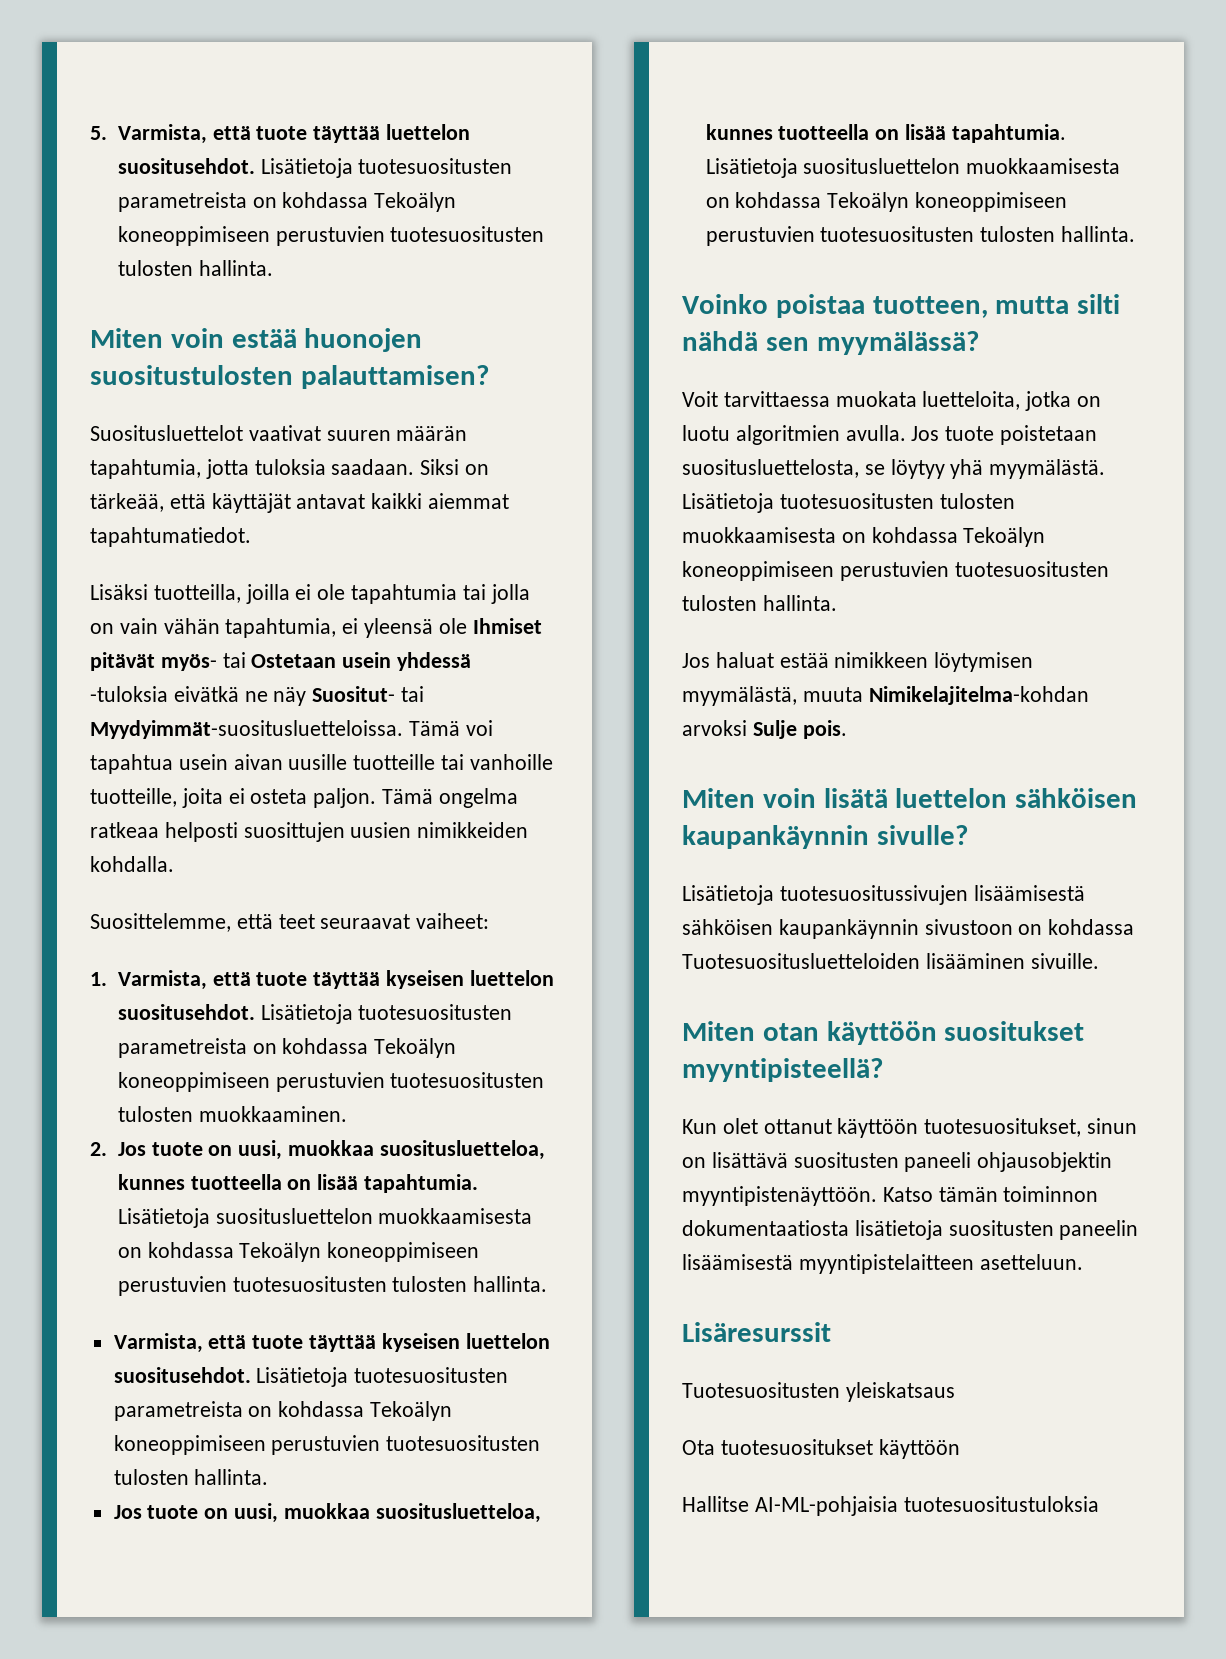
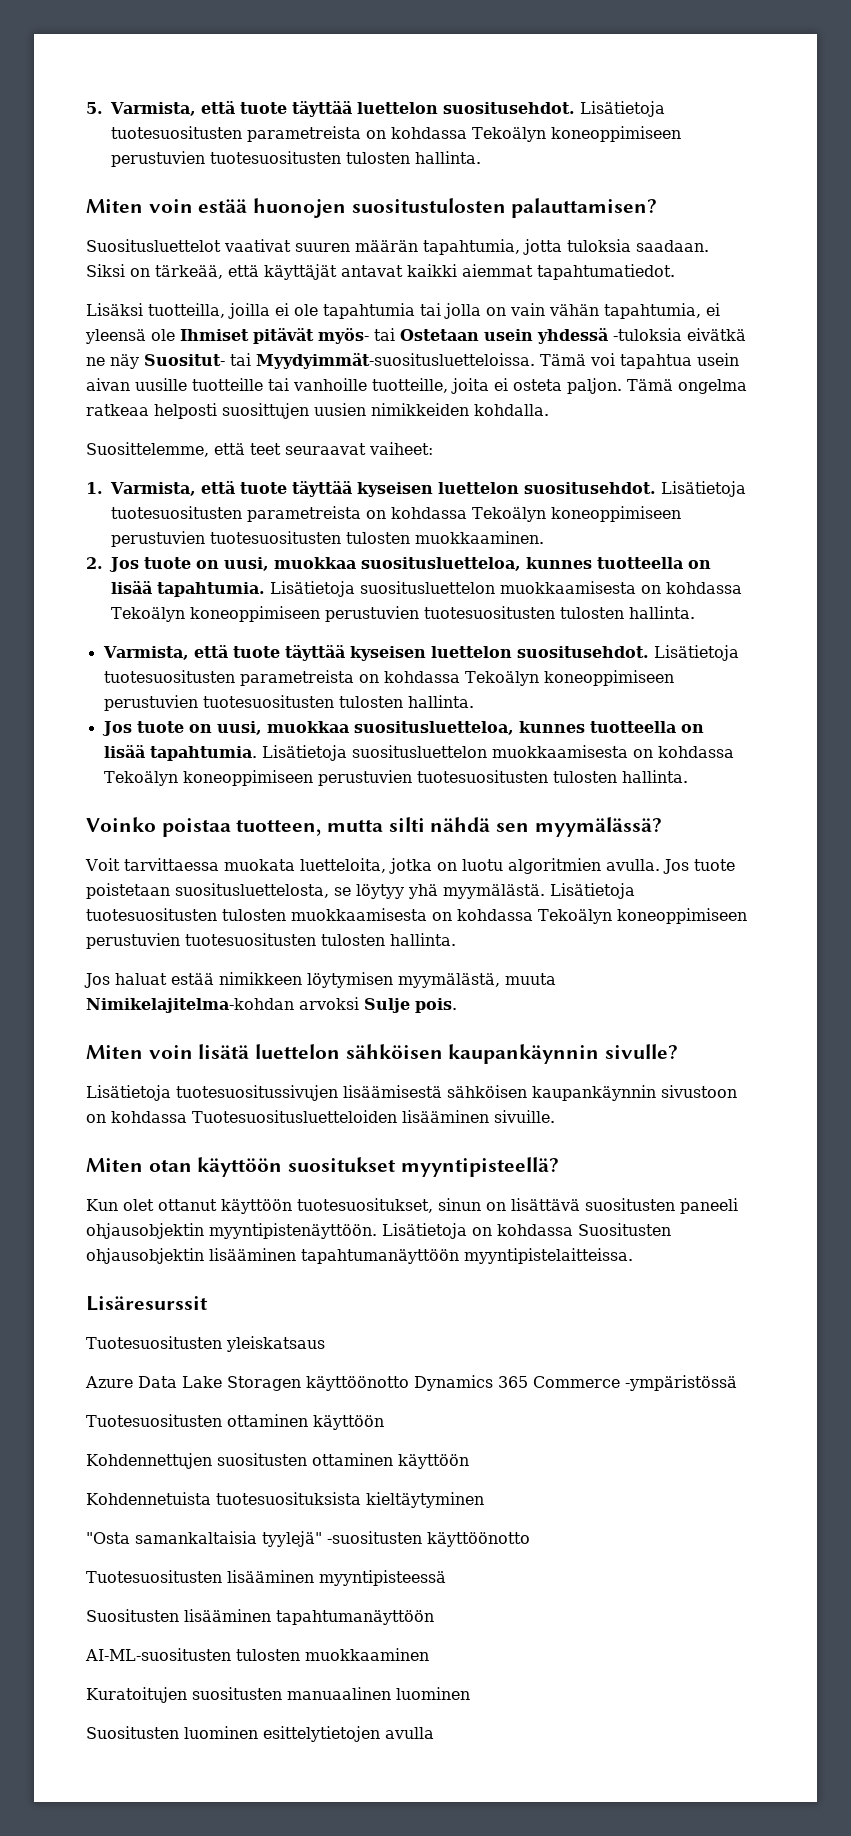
- Katso tämän toiminnon dokumentaatiosta lisätietoja suositusten paneelin lisäämisestä myyntipistelaitteen asetteluun.
+ Lisätietoja on kohdassa Suositusten ohjausobjektin lisääminen tapahtumanäyttöön myyntipistelaitteissa.
  Lisäresurssit
  Tuotesuositusten yleiskatsaus
- Ota tuotesuositukset käyttöön
- Hallitse AI-ML-pohjaisia tuotesuositustuloksia
+ Azure Data Lake Storagen käyttöönotto Dynamics 365 Commerce -ympäristössä
+ Tuotesuositusten ottaminen käyttöön
+ Kohdennettujen suositusten ottaminen käyttöön
+ Kohdennetuista tuotesuosituksista kieltäytyminen
+ "Osta samankaltaisia tyylejä" -suositusten käyttöönotto
+ Tuotesuositusten lisääminen myyntipisteessä
+ Suositusten lisääminen tapahtumanäyttöön
+ AI-ML-suositusten tulosten muokkaaminen
+ Kuratoitujen suositusten manuaalinen luominen
+ Suositusten luominen esittelytietojen avulla

